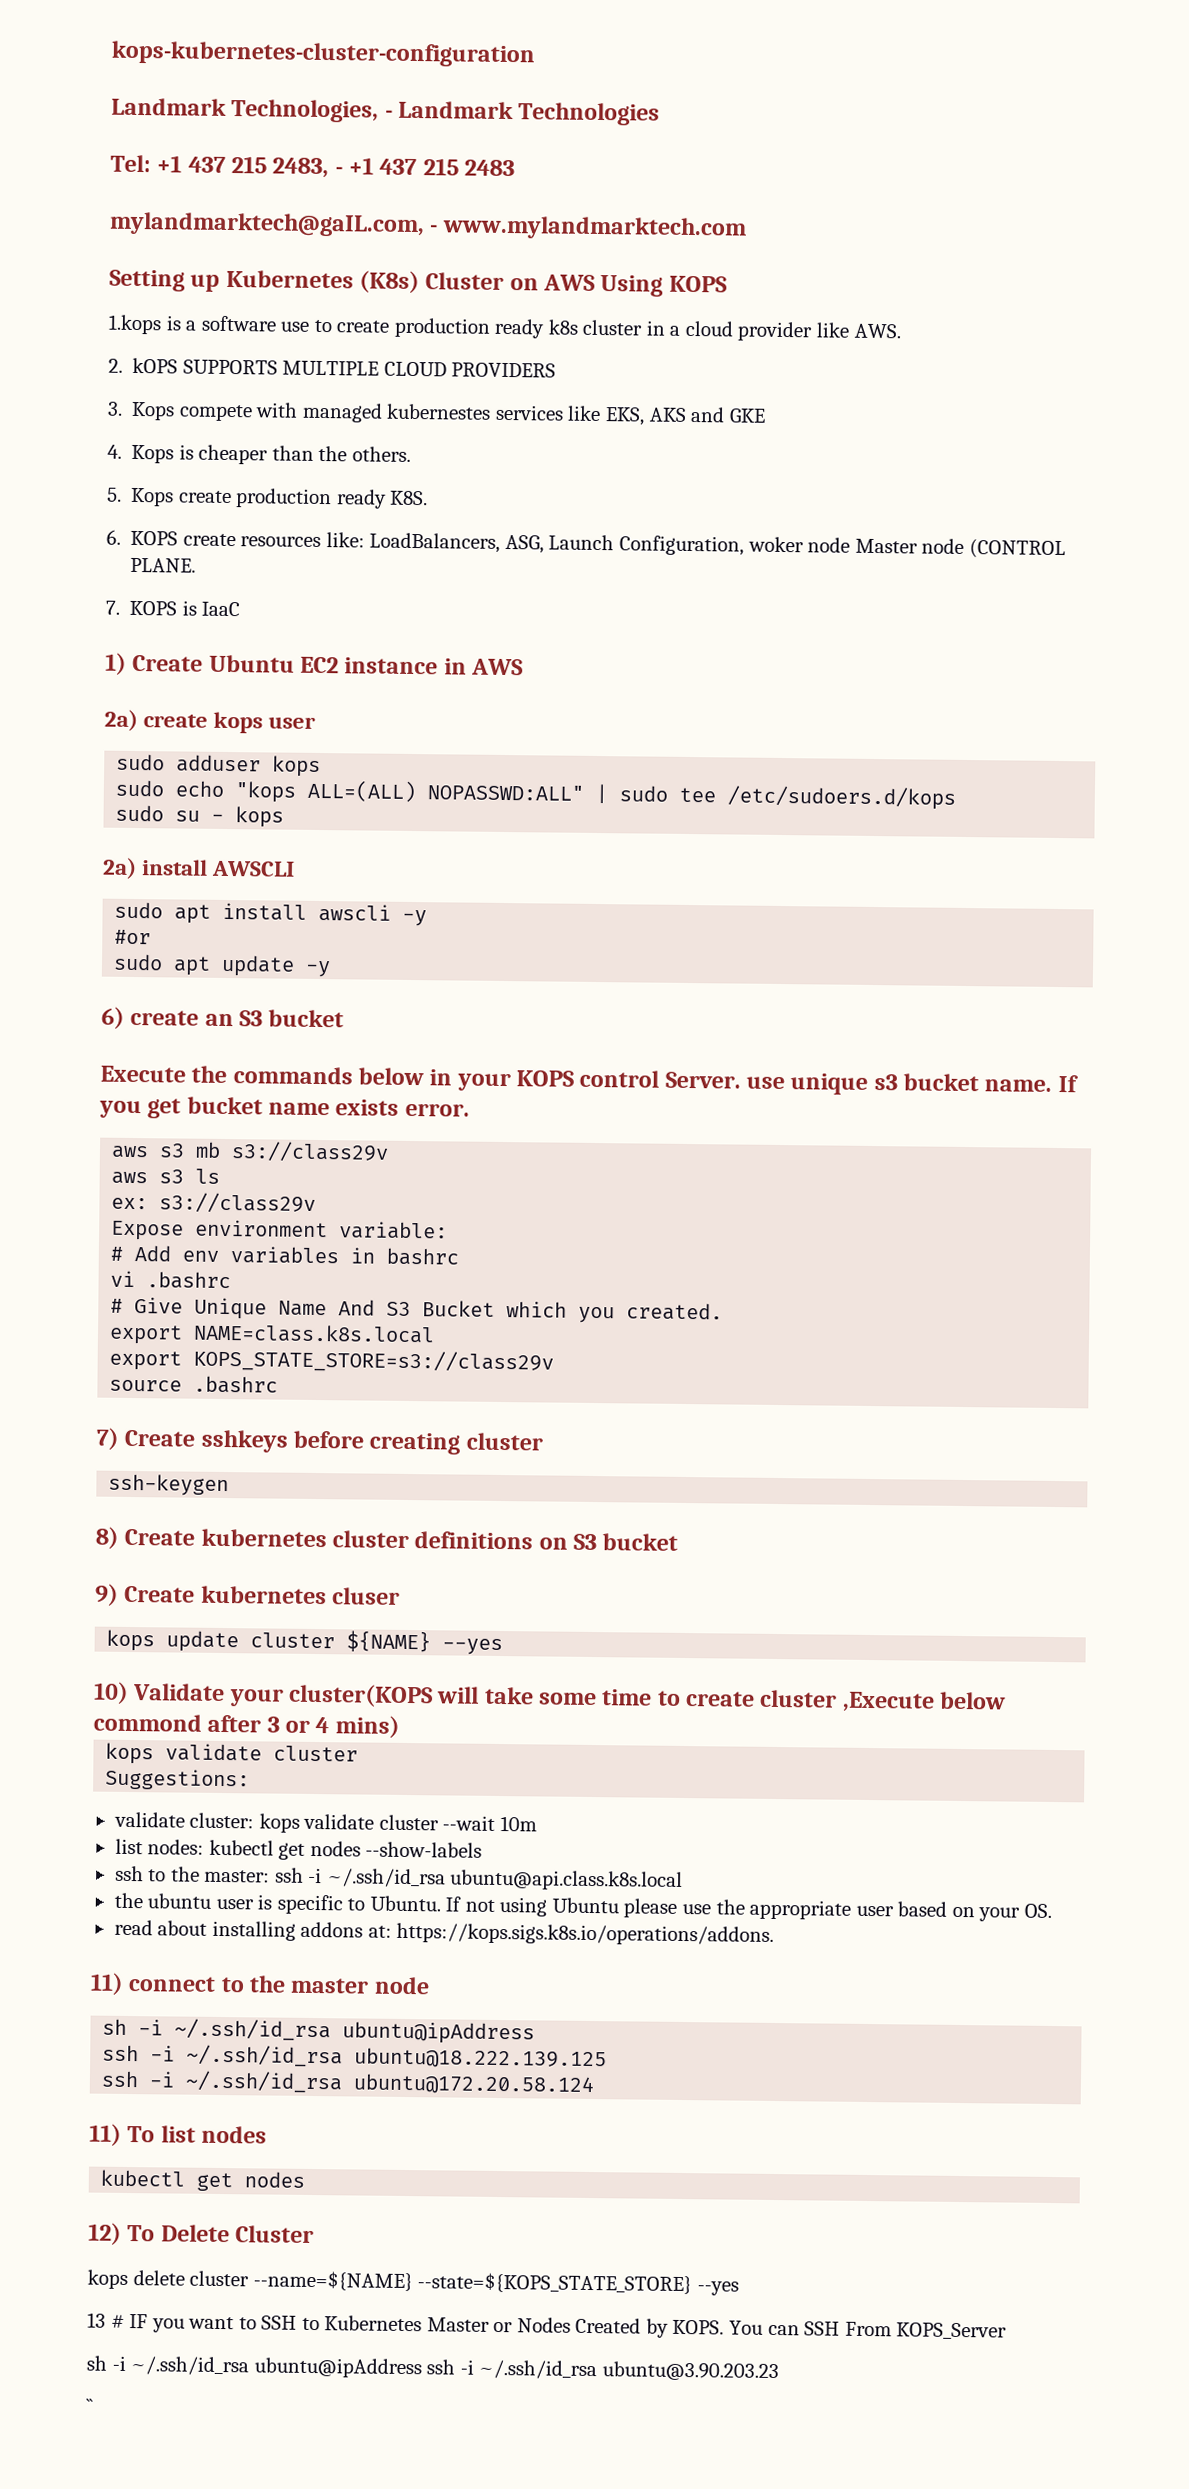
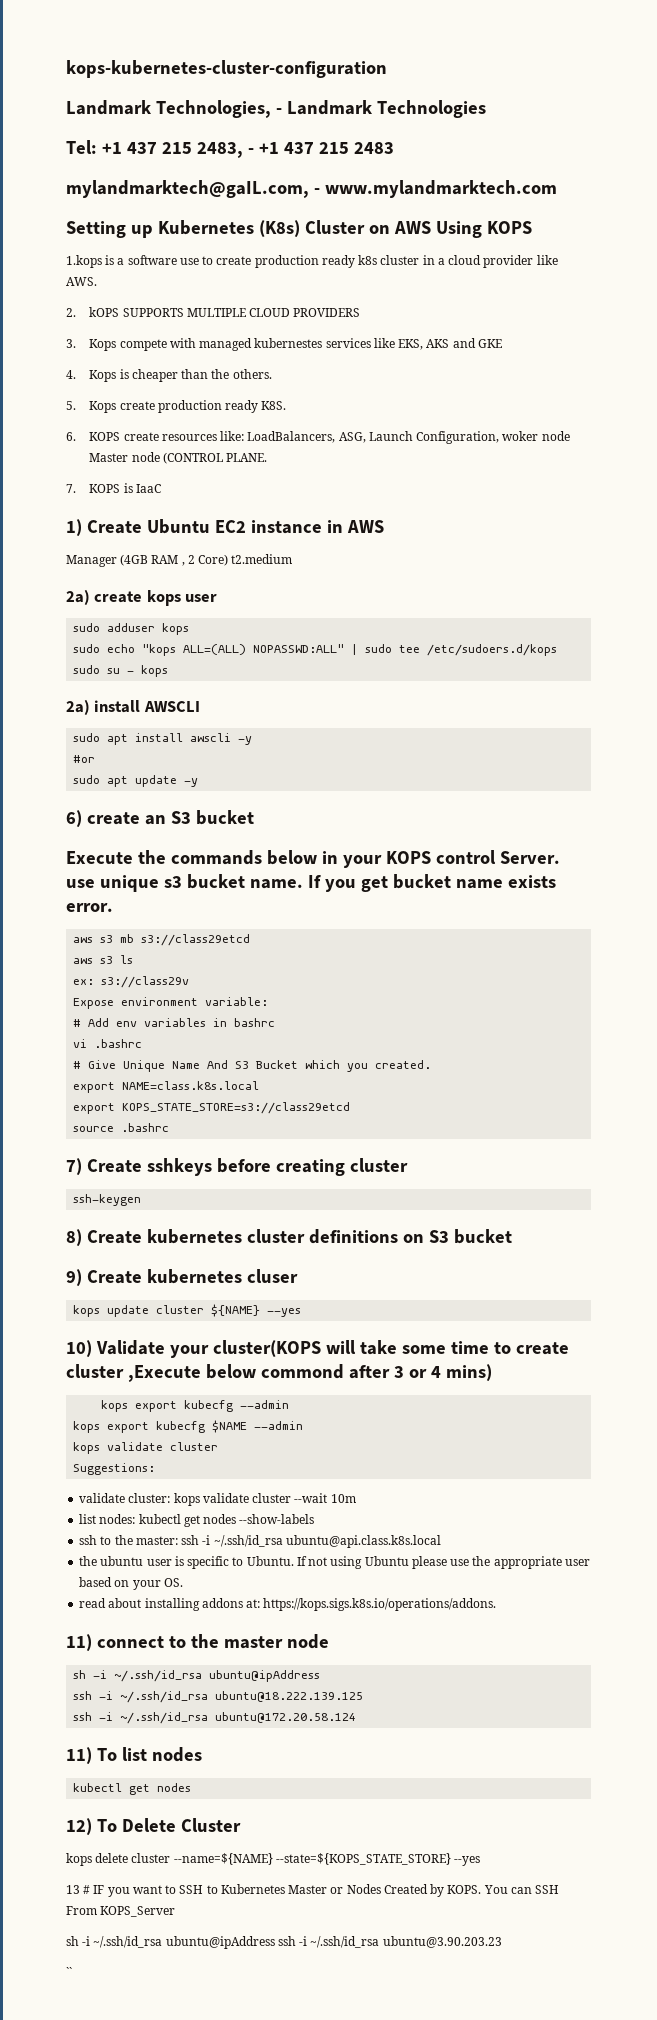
+ Manager (4GB RAM , 2 Core) t2.medium
- aws s3 mb s3://class29v
+ aws s3 mb s3://class29etcd
- export KOPS_STATE_STORE=s3://class29v
+ export KOPS_STATE_STORE=s3://class29etcd
+ kops export kubecfg --admin
+ kops export kubecfg $NAME --admin

